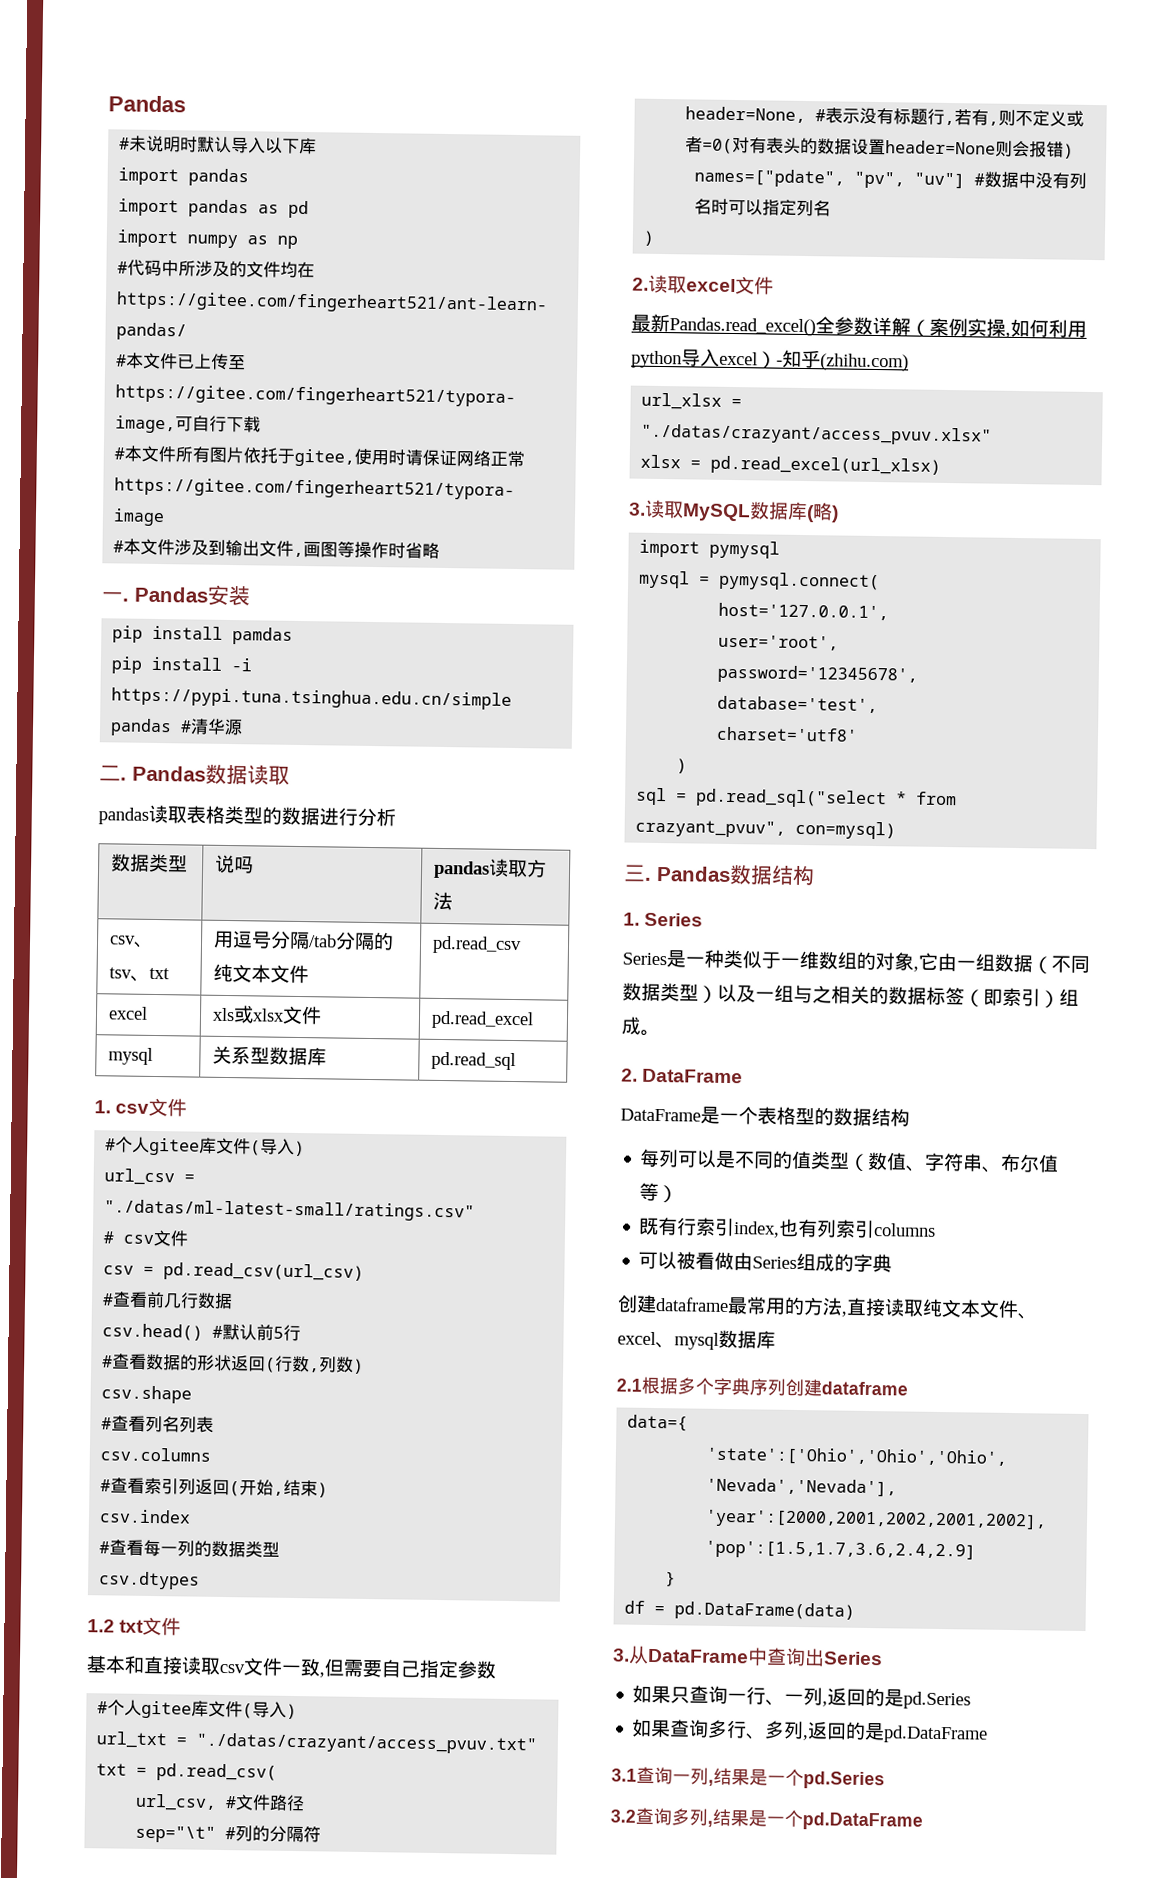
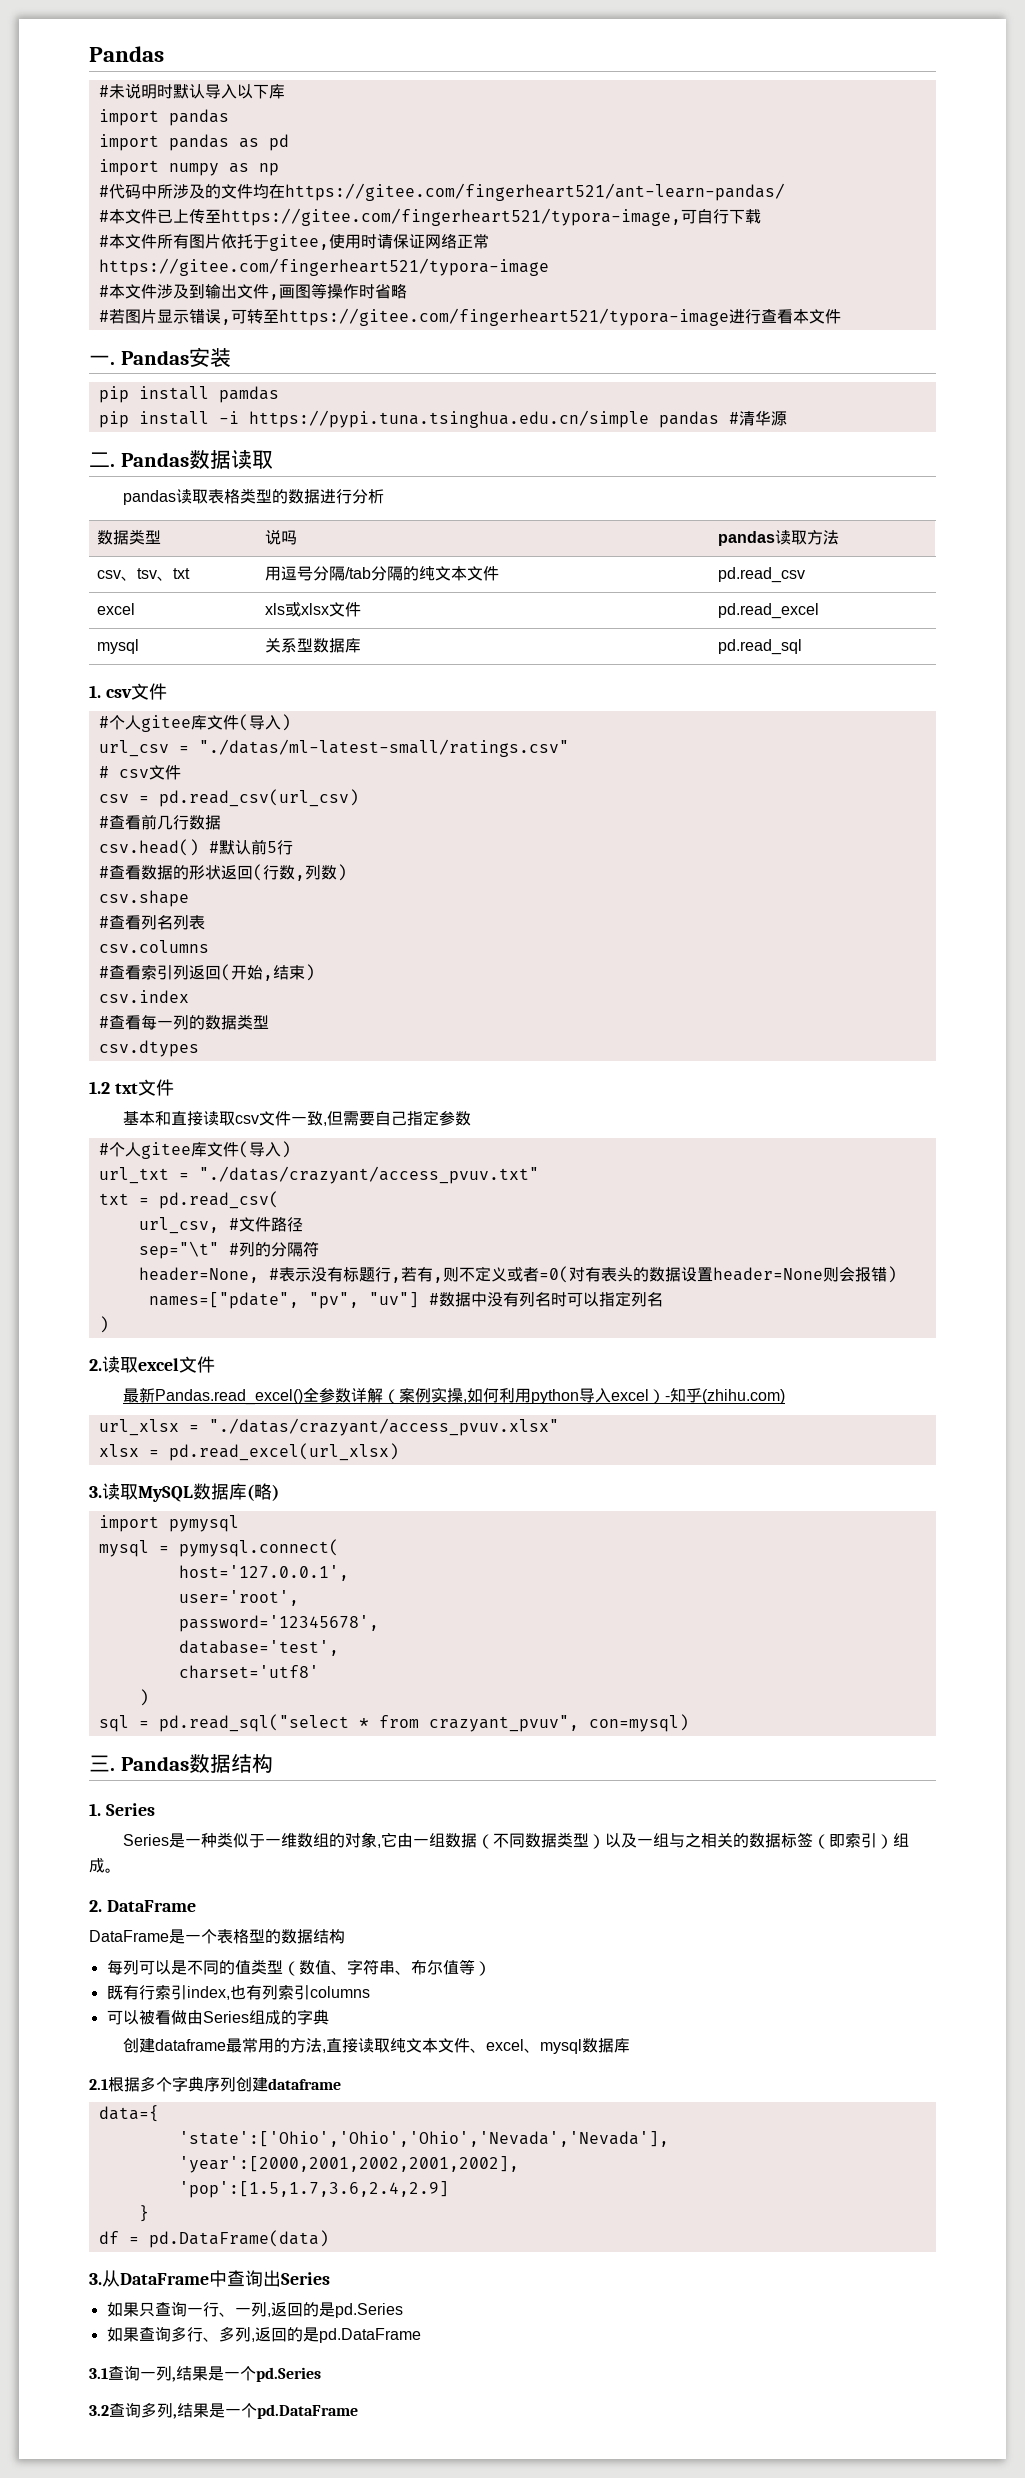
+ #若图片显示错误,可转至https://gitee.com/fingerheart521/typora-image进行查看本文件

